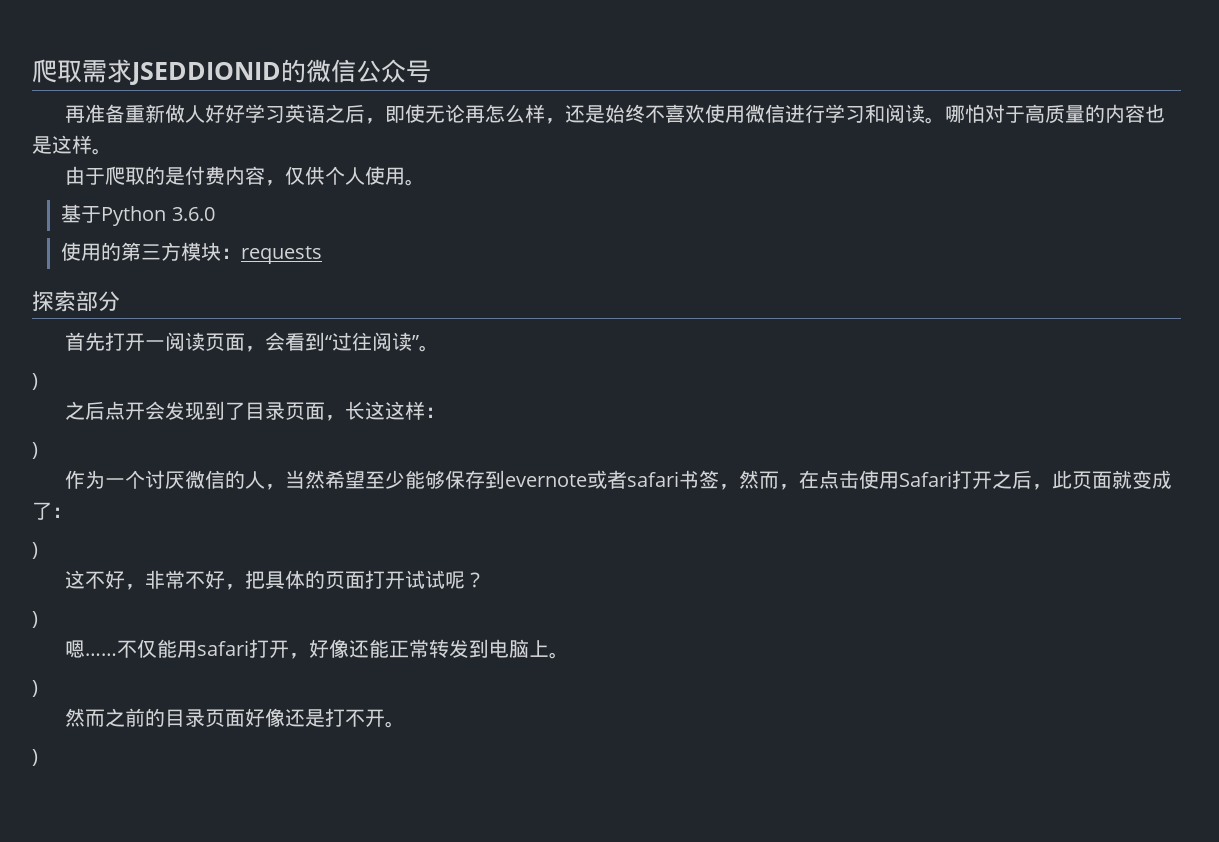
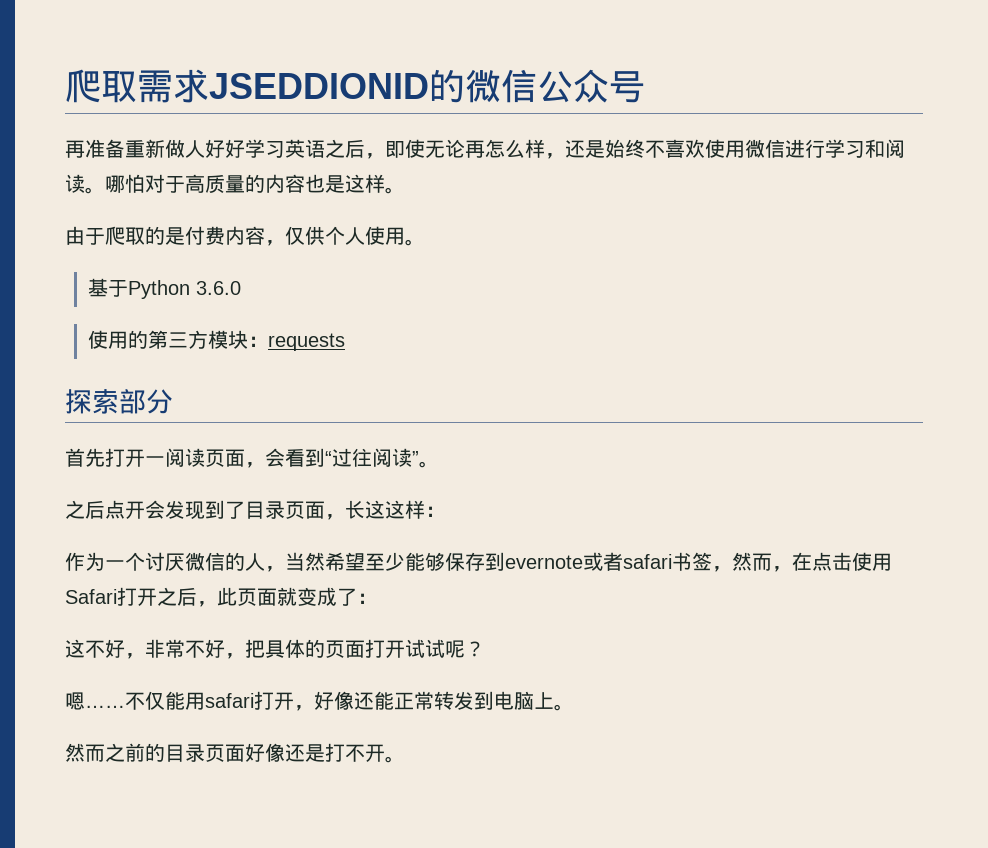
  首先打开一阅读页面，会看到“过往阅读”。
- )
  之后点开会发现到了目录页面，长这这样：
- )
  作为一个讨厌微信的人，当然希望至少能够保存到evernote或者safari书签，然而，在点击使用Safari打开之后，此页面就变成了：
- )
  这不好，非常不好，把具体的页面打开试试呢？
- )
  不仅能用safari打开，好像还能正常转发到电脑上。
- )
  然而之前的目录页面好像还是打不开。
- )

